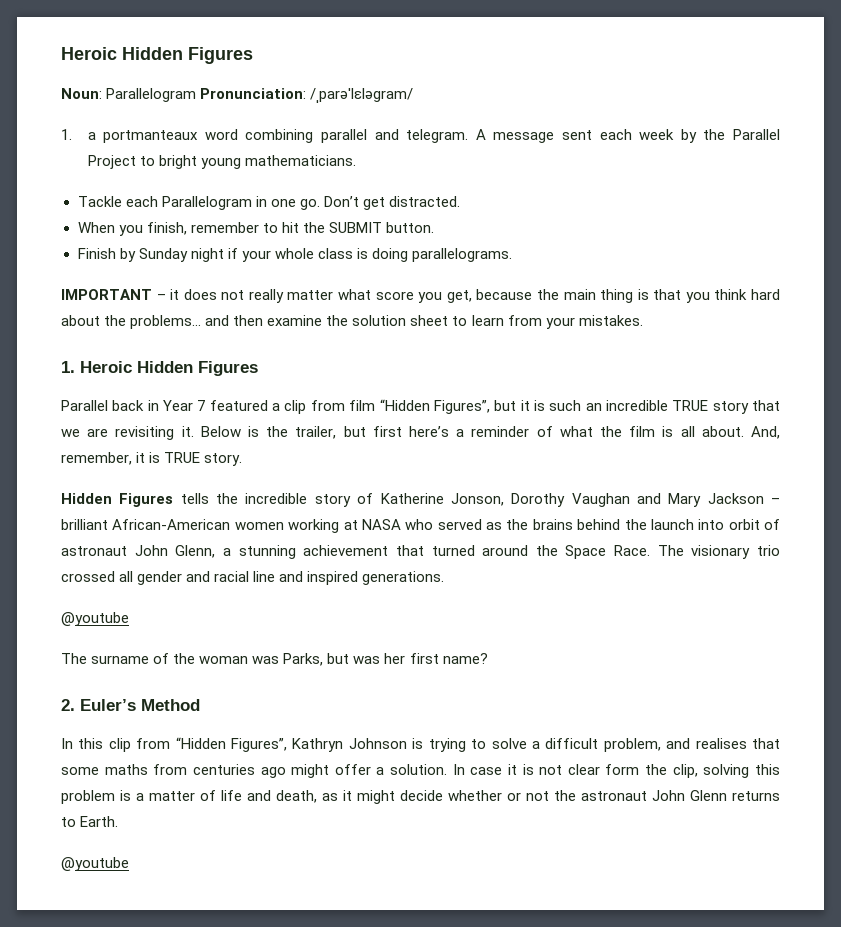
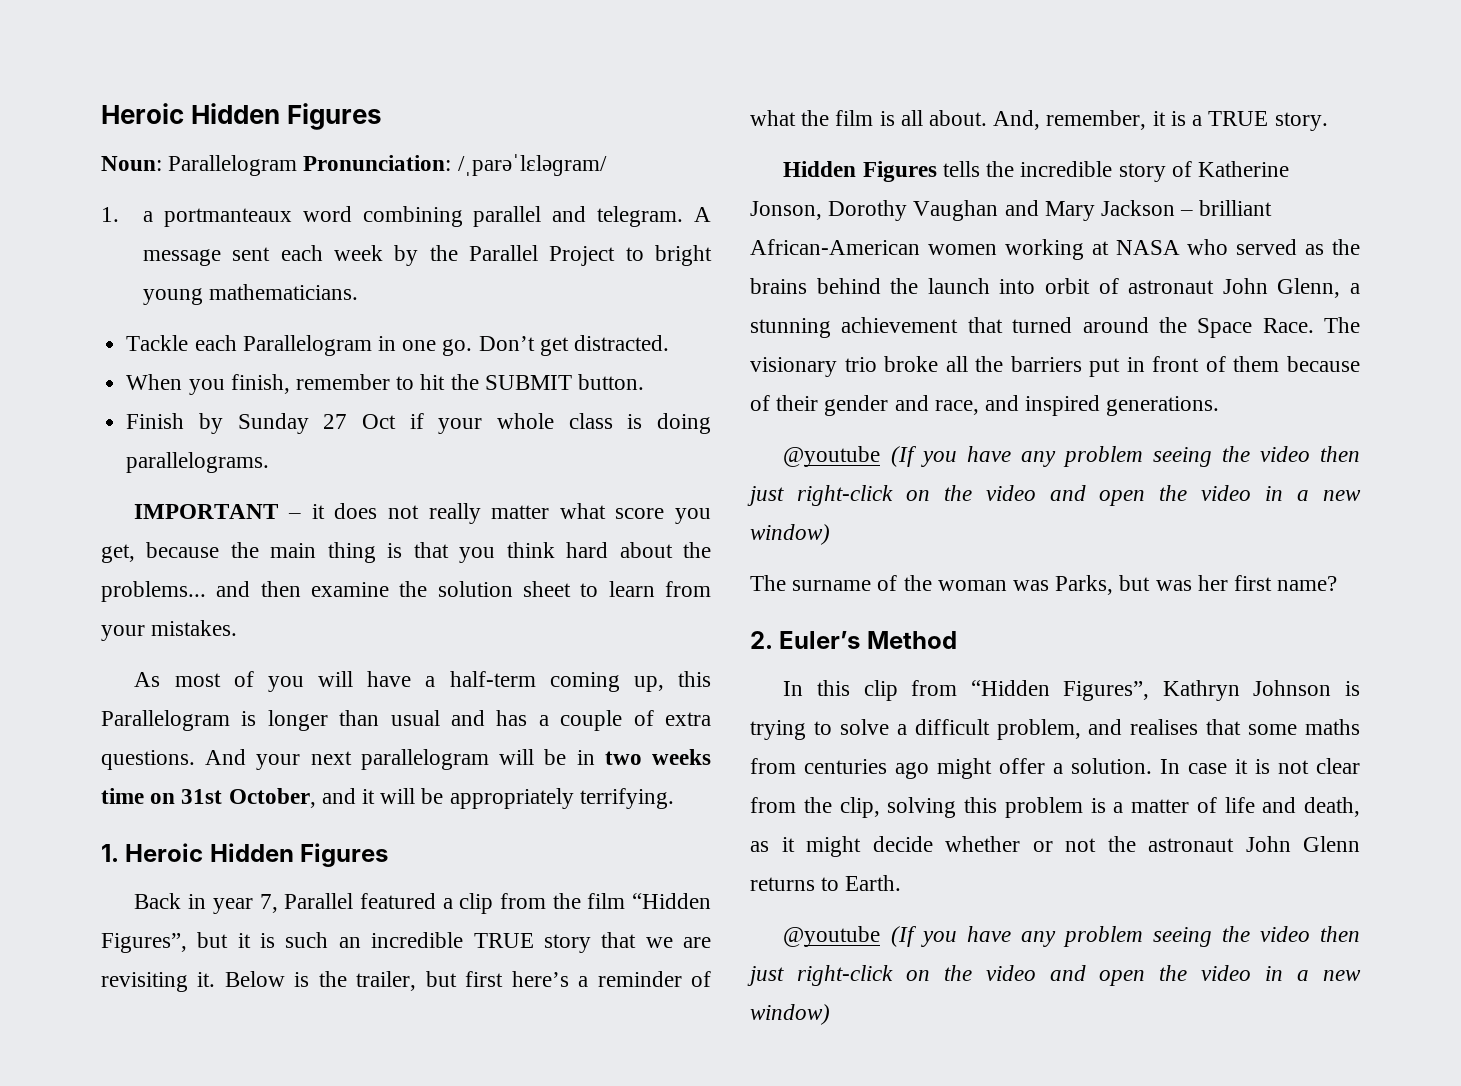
- Finish by Sunday night if your whole class is doing parallelograms.
+ Finish by Sunday 27 Oct if your whole class is doing parallelograms.
+ As most of you will have a half-term coming up, this Parallelogram is longer than usual and has a couple of extra questions. And your next parallelogram will be in two weeks time on 31st October, and it will be appropriately terrifying.
- Parallel back in Year 7 featured a clip from film “Hidden Figures”, but it is such an incredible TRUE story that we are revisiting it.
+ Back in year 7, Parallel featured a clip from the film “Hidden Figures”, but it is such an incredible TRUE story that we are revisiting it.
- And, remember, it is TRUE story.
+ And, remember, it is a TRUE story.
- The visionary trio crossed all gender and racial line and inspired generations.
- @youtube
+ The visionary trio broke all the barriers put in front of them because of their gender and race, and inspired generations.
+ @youtube (If you have any problem seeing the video then just right-click on the video and open the video in a new window)
- In case it is not clear form the clip, solving this problem is a matter of life and death, as it might decide whether or not the astronaut John Glenn returns to Earth.
- @youtube
+ In case it is not clear from the clip, solving this problem is a matter of life and death, as it might decide whether or not the astronaut John Glenn returns to Earth.
+ @youtube (If you have any problem seeing the video then just right-click on the video and open the video in a new window)

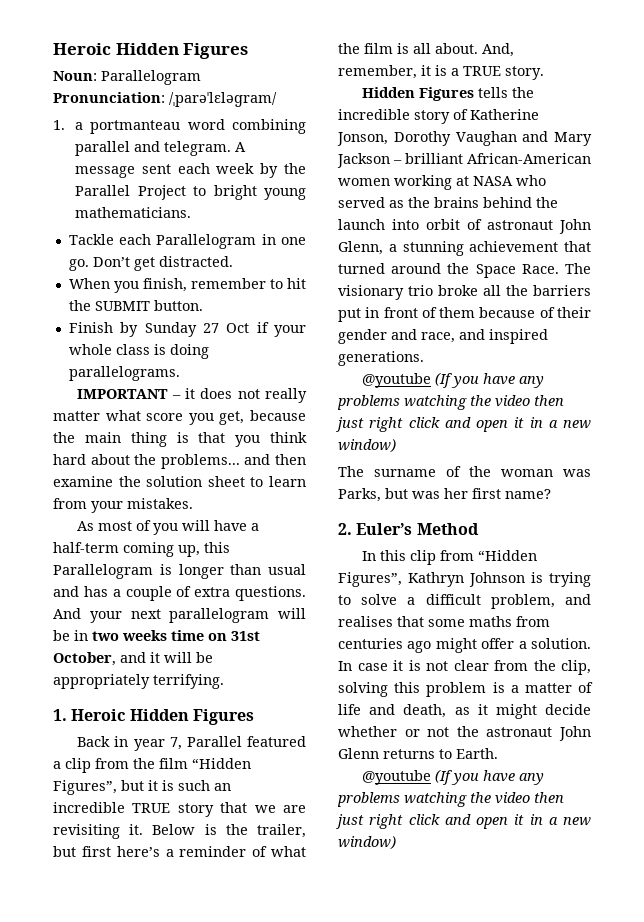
- 1. a portmanteaux word combining parallel and telegram.
+ 1. a portmanteau word combining parallel and telegram.
  The visionary trio broke all the barriers put in front of them because of their gender and race, and inspired generations.
- @youtube (If you have any problem seeing the video then just right-click on the video and open the video in a new window)
+ @youtube (If you have any problems watching the video then just right click and open it in a new window)
  In case it is not clear from the clip, solving this problem is a matter of life and death, as it might decide whether or not the astronaut John Glenn returns to Earth.
- @youtube (If you have any problem seeing the video then just right-click on the video and open the video in a new window)
+ @youtube (If you have any problems watching the video then just right click and open it in a new window)

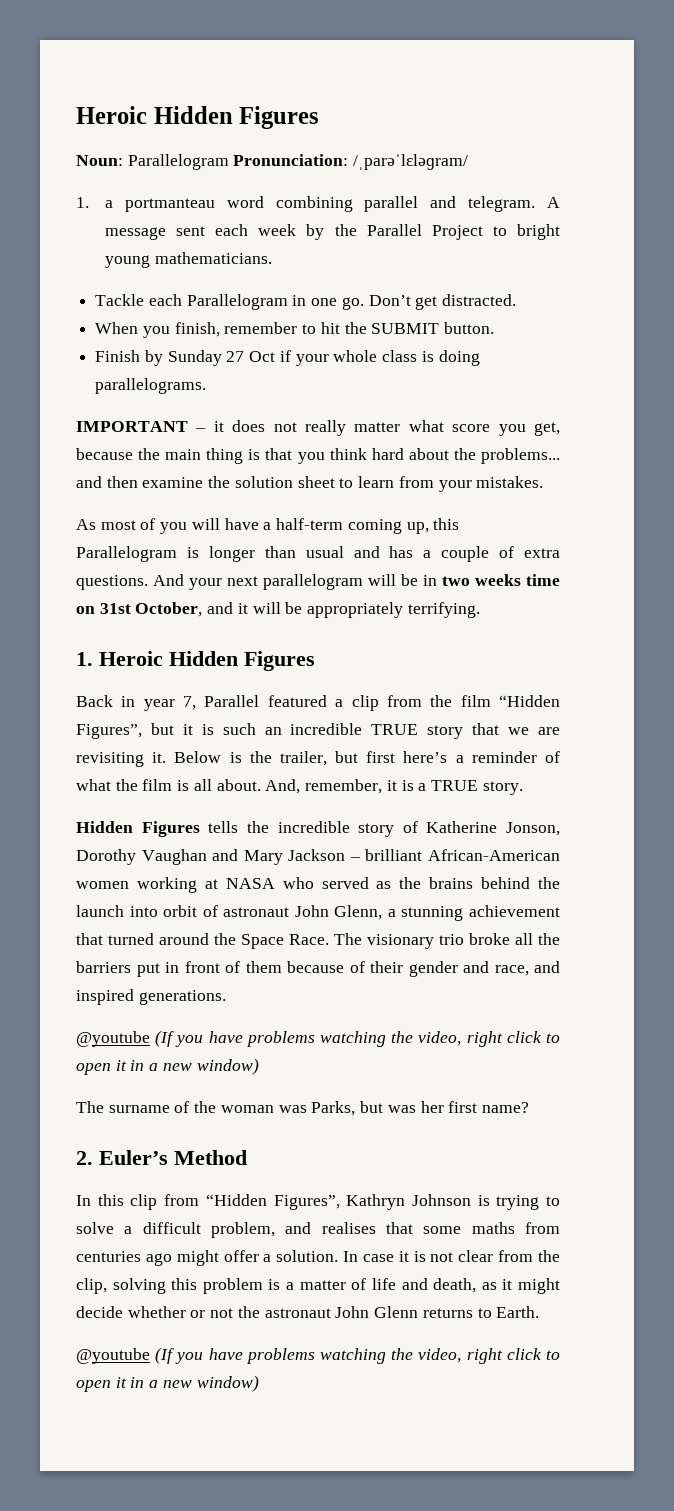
  The visionary trio broke all the barriers put in front of them because of their gender and race, and inspired generations.
- @youtube (If you have any problems watching the video then just right click and open it in a new window)
+ @youtube (If you have problems watching the video, right click to open it in a new window)
  In case it is not clear from the clip, solving this problem is a matter of life and death, as it might decide whether or not the astronaut John Glenn returns to Earth.
- @youtube (If you have any problems watching the video then just right click and open it in a new window)
+ @youtube (If you have problems watching the video, right click to open it in a new window)

